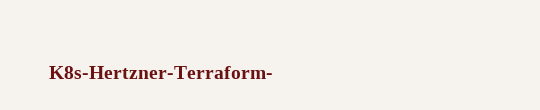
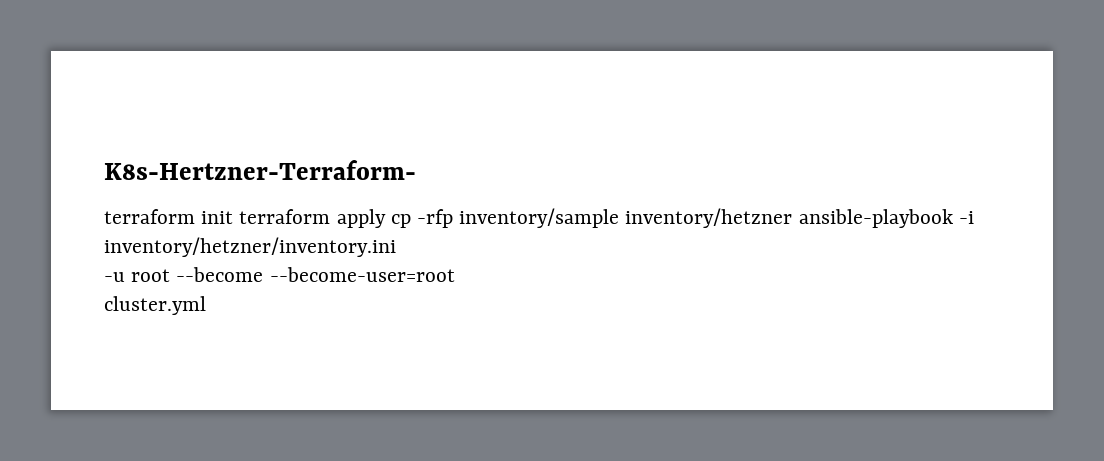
+ terraform init terraform apply cp -rfp inventory/sample inventory/hetzner ansible-playbook -i inventory/hetzner/inventory.ini
+ -u root --become --become-user=root
+ cluster.yml

